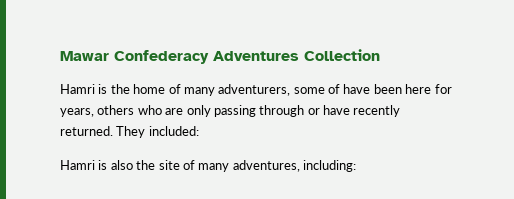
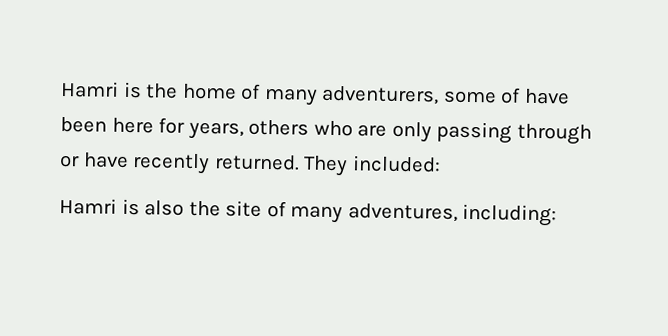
- Mawar Confederacy Adventures Collection

